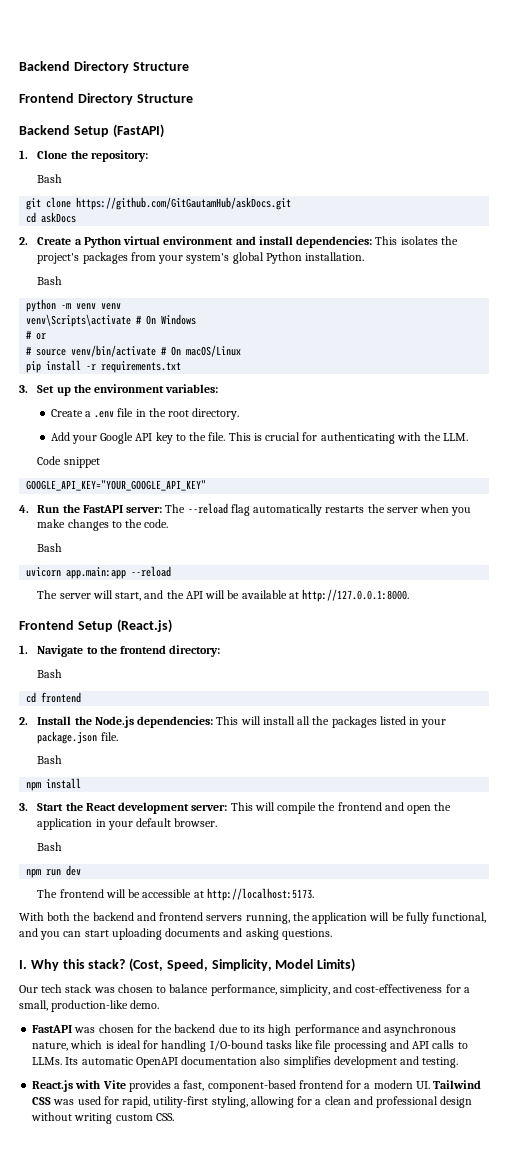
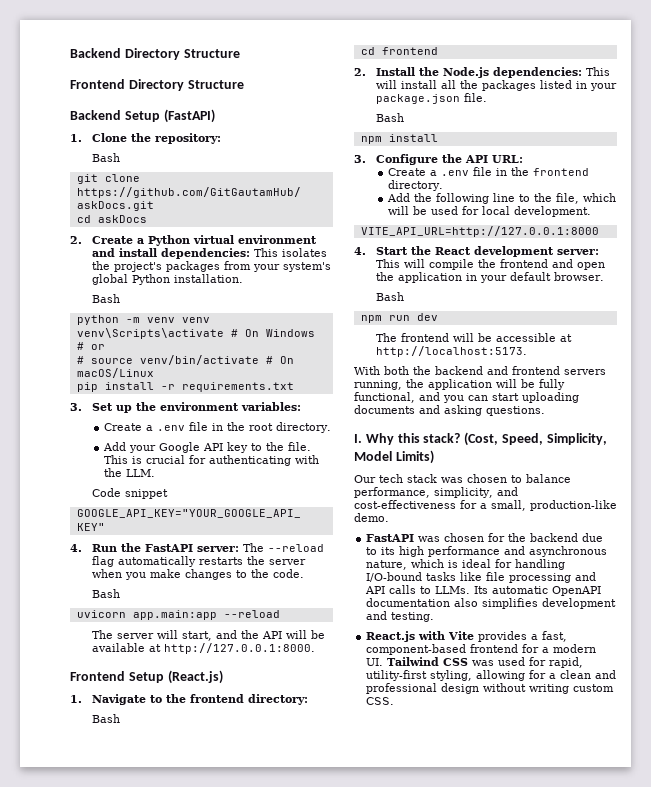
- 3. Start the React development server: This will compile the frontend and open the application in your default browser.
+ 3. Configure the API URL:
+ Create a .env file in the frontend directory.
+ Add the following line to the file, which will be used for local development.
+ VITE_API_URL=http://127.0.0.1:8000
+ 4. Start the React development server: This will compile the frontend and open the application in your default browser.

